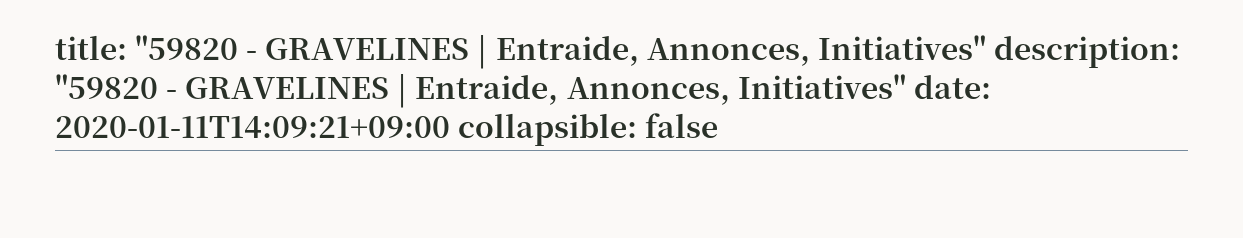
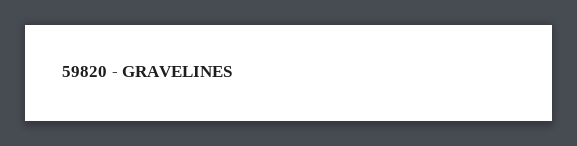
- title: "59820 - GRAVELINES | Entraide, Annonces, Initiatives" description: "59820 - GRAVELINES | Entraide, Annonces, Initiatives" date: 2020-01-11T14:09:21+09:00 collapsible: false
+ 59820 - GRAVELINES

